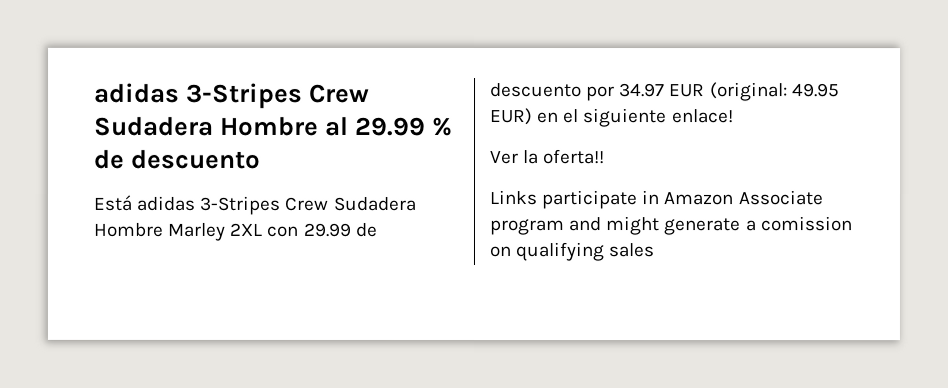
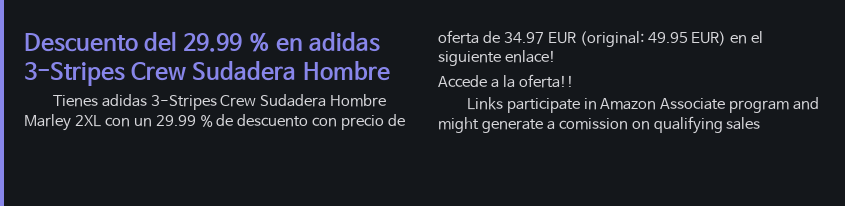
- adidas 3-Stripes Crew Sudadera Hombre al 29.99 % de descuento
- Está adidas 3-Stripes Crew Sudadera Hombre Marley 2XL con 29.99 de descuento por 34.97 EUR (original: 49.95 EUR) en el siguiente enlace!
+ Descuento del 29.99 % en adidas 3-Stripes Crew Sudadera Hombre
+ Tienes adidas 3-Stripes Crew Sudadera Hombre Marley 2XL con un 29.99 % de descuento con precio de oferta de 34.97 EUR (original: 49.95 EUR) en el siguiente enlace!
- Ver la oferta!!
+ Accede a la oferta!!

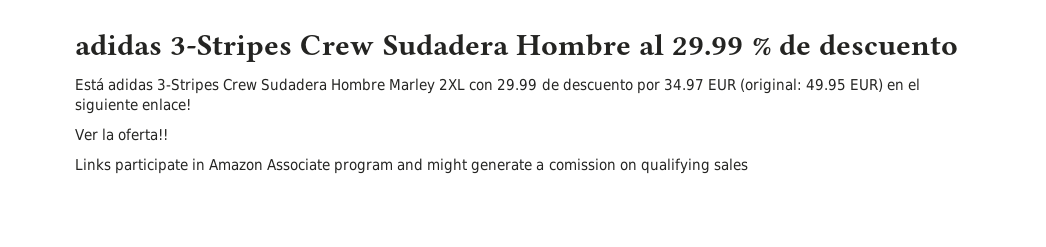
- Descuento del 29.99 % en adidas 3-Stripes Crew Sudadera Hombre
- Tienes adidas 3-Stripes Crew Sudadera Hombre Marley 2XL con un 29.99 % de descuento con precio de oferta de 34.97 EUR (original: 49.95 EUR) en el siguiente enlace!
+ adidas 3-Stripes Crew Sudadera Hombre al 29.99 % de descuento
+ Está adidas 3-Stripes Crew Sudadera Hombre Marley 2XL con 29.99 de descuento por 34.97 EUR (original: 49.95 EUR) en el siguiente enlace!
- Accede a la oferta!!
+ Ver la oferta!!

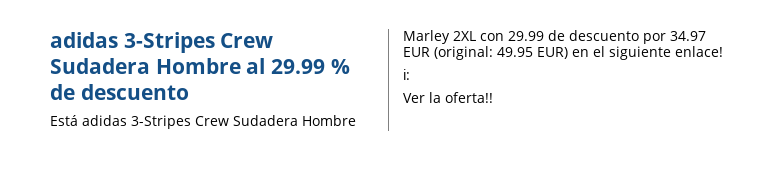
+ ℹ:
- Links participate in Amazon Associate program and might generate a comission on qualifying sales

